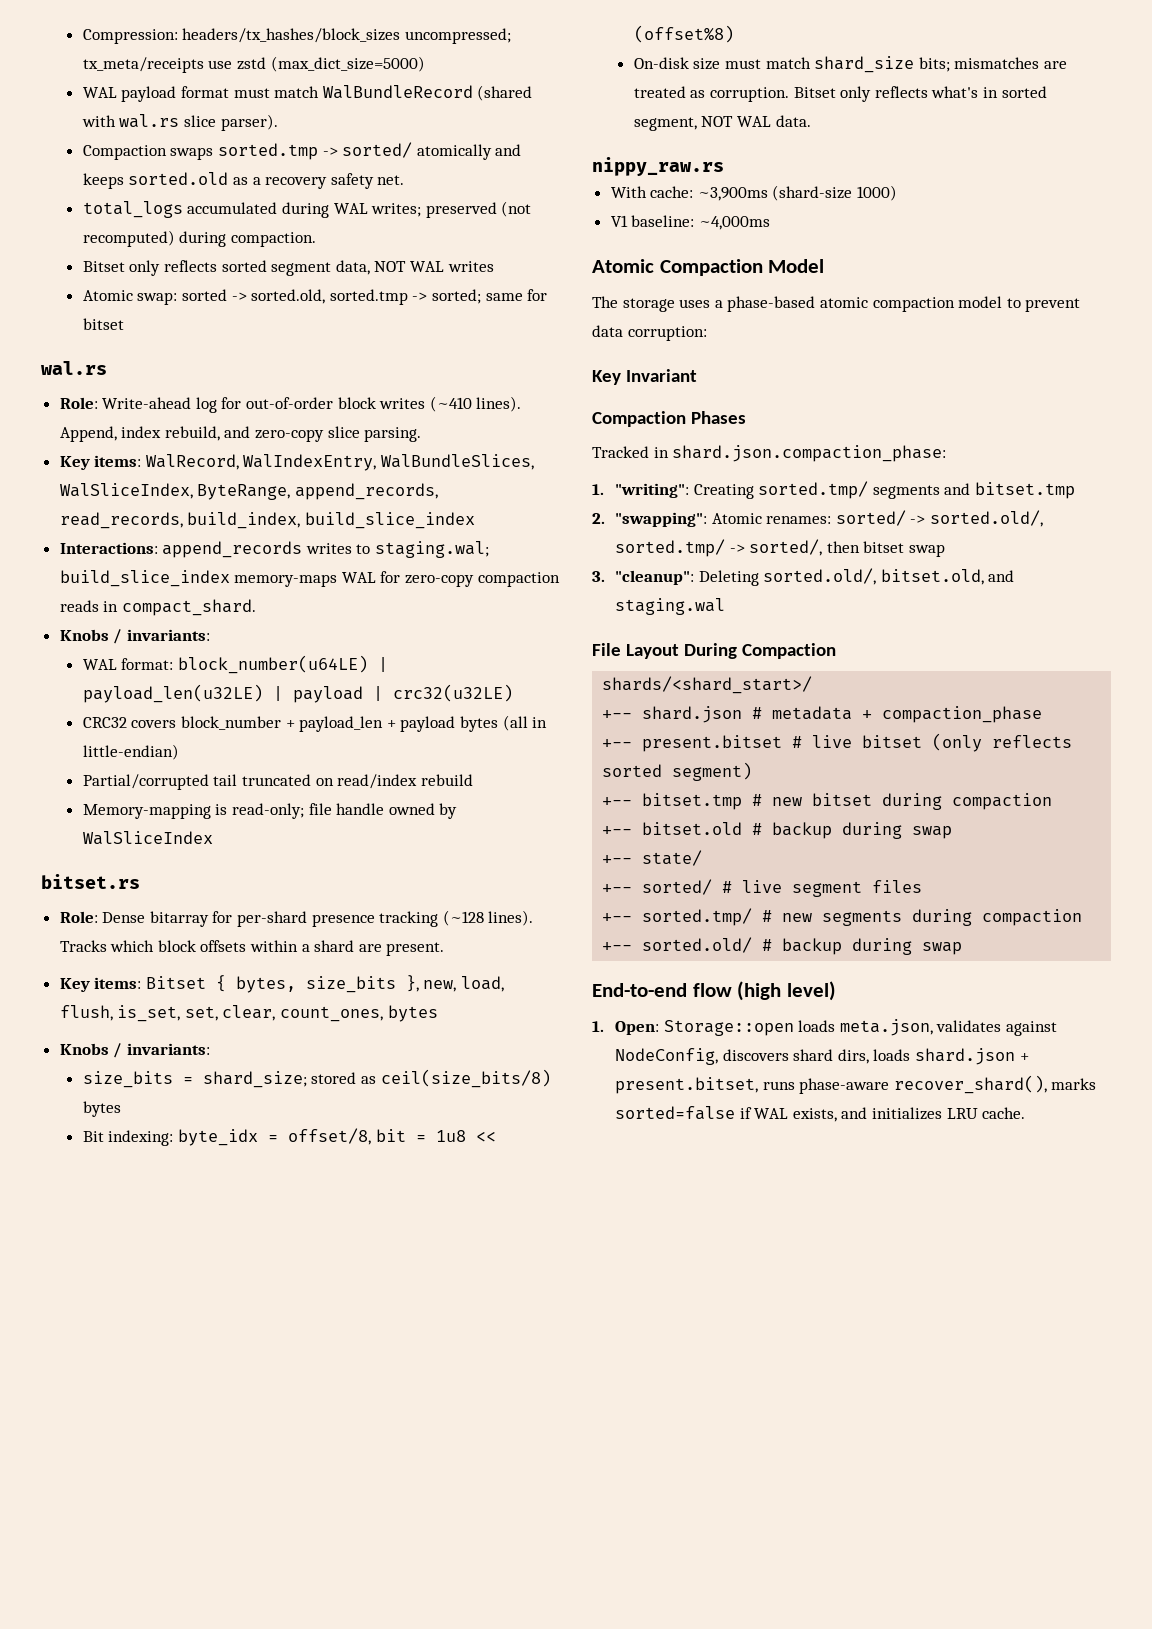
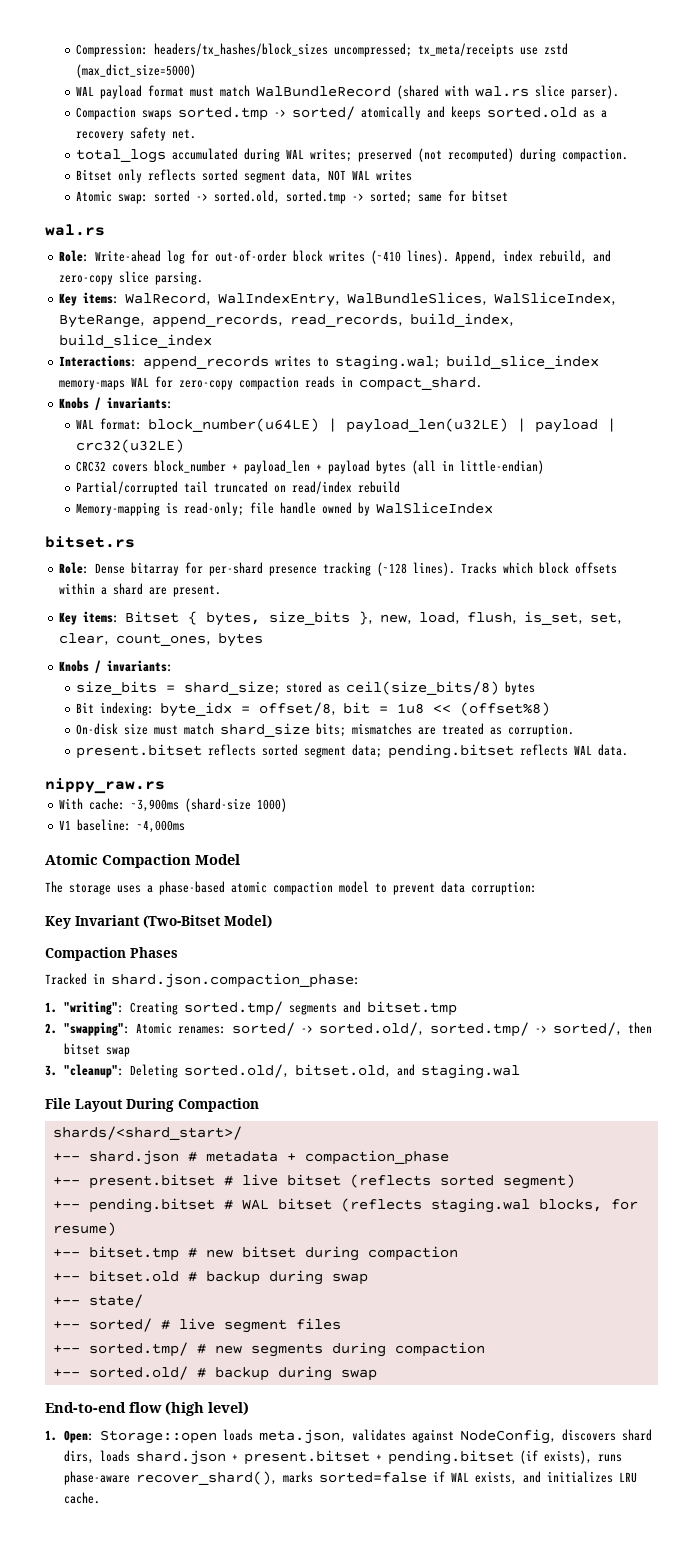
- On-disk size must match shard_size bits; mismatches are treated as corruption. Bitset only reflects what's in sorted segment, NOT WAL data.
+ On-disk size must match shard_size bits; mismatches are treated as corruption.
+ present.bitset reflects sorted segment data; pending.bitset reflects WAL data.
- Key Invariant
+ Key Invariant (Two-Bitset Model)
- +-- present.bitset # live bitset (only reflects sorted segment)
+ +-- present.bitset # live bitset (reflects sorted segment)
+ +-- pending.bitset # WAL bitset (reflects staging.wal blocks, for resume)
- 1. Open: Storage::open loads meta.json, validates against NodeConfig, discovers shard dirs, loads shard.json + present.bitset, runs phase-aware recover_shard(), marks sorted=false if WAL exists, and initializes LRU cache.
+ 1. Open: Storage::open loads meta.json, validates against NodeConfig, discovers shard dirs, loads shard.json + present.bitset + pending.bitset (if exists), runs phase-aware recover_shard(), marks sorted=false if WAL exists, and initializes LRU cache.

